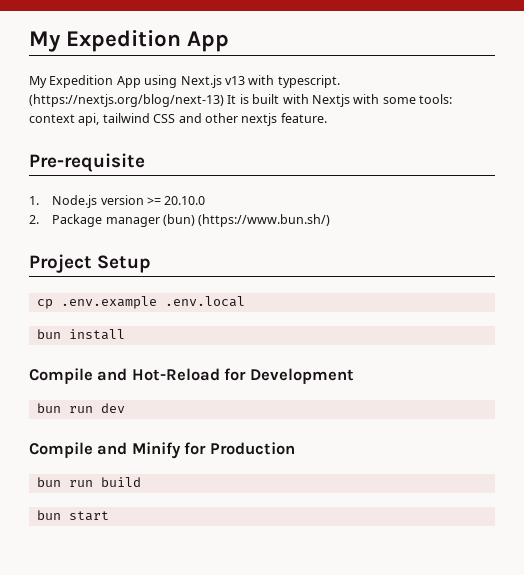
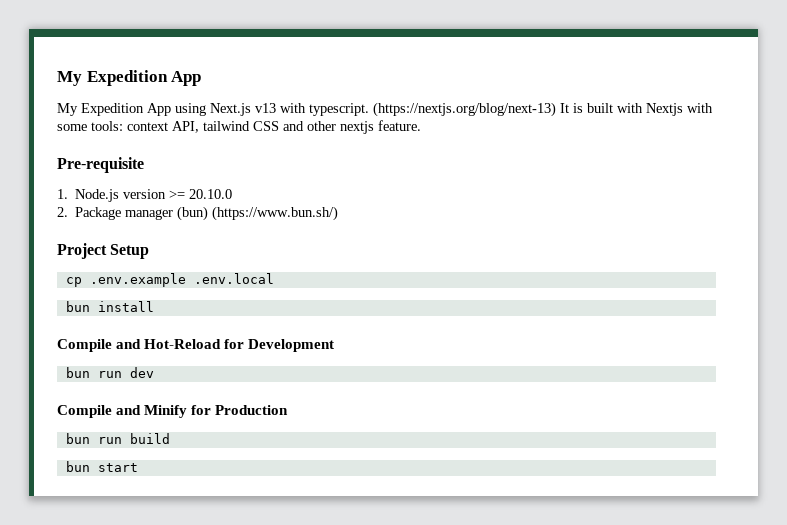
- (https://nextjs.org/blog/next-13) It is built with Nextjs with some tools: context api, tailwind CSS and other nextjs feature.
+ (https://nextjs.org/blog/next-13) It is built with Nextjs with some tools: context API, tailwind CSS and other nextjs feature.

